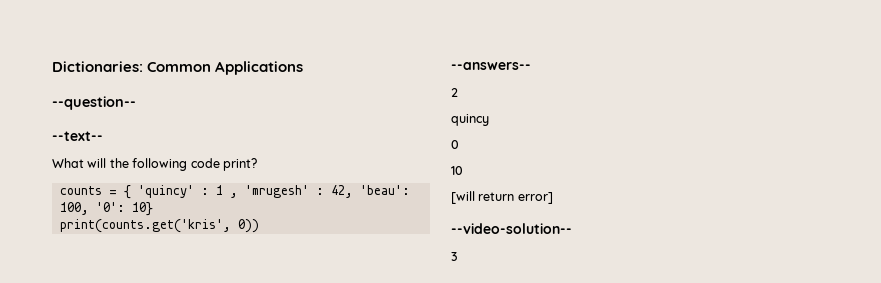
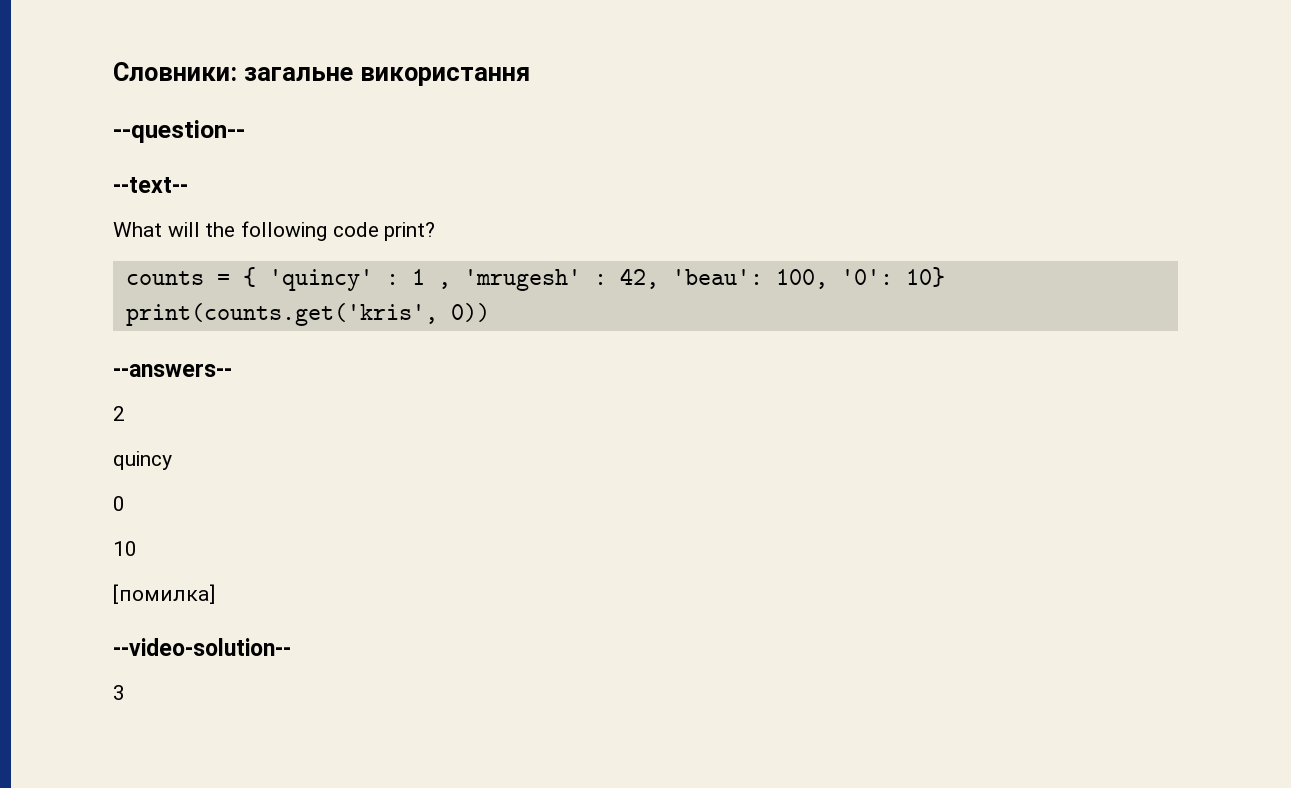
- Dictionaries: Common Applications
+ Словники: загальне використання
- [will return error]
+ [помилка]

